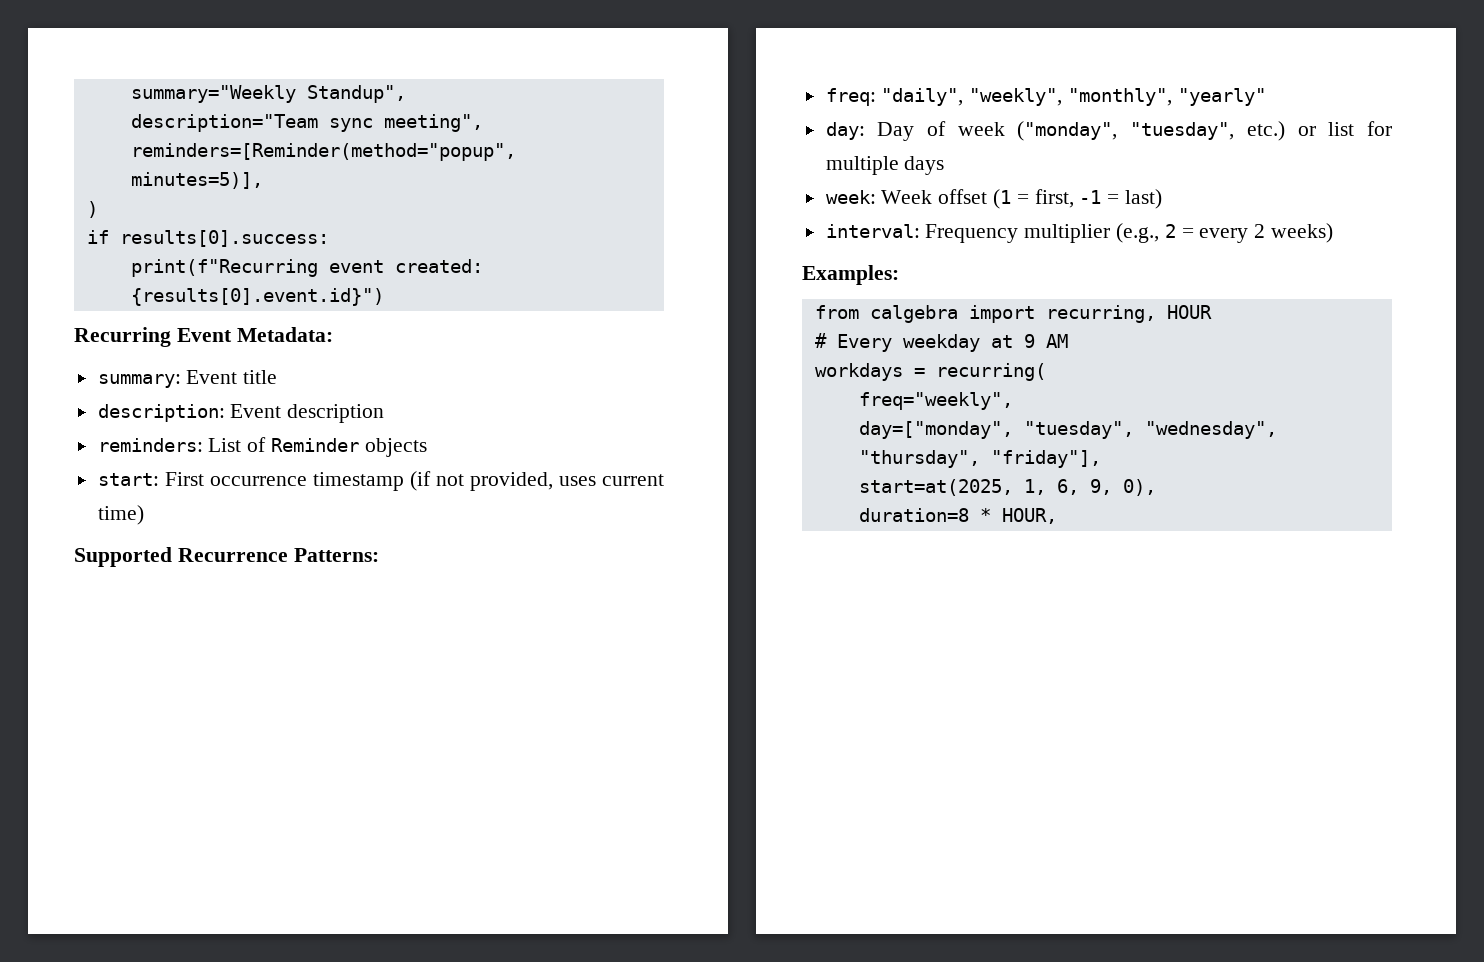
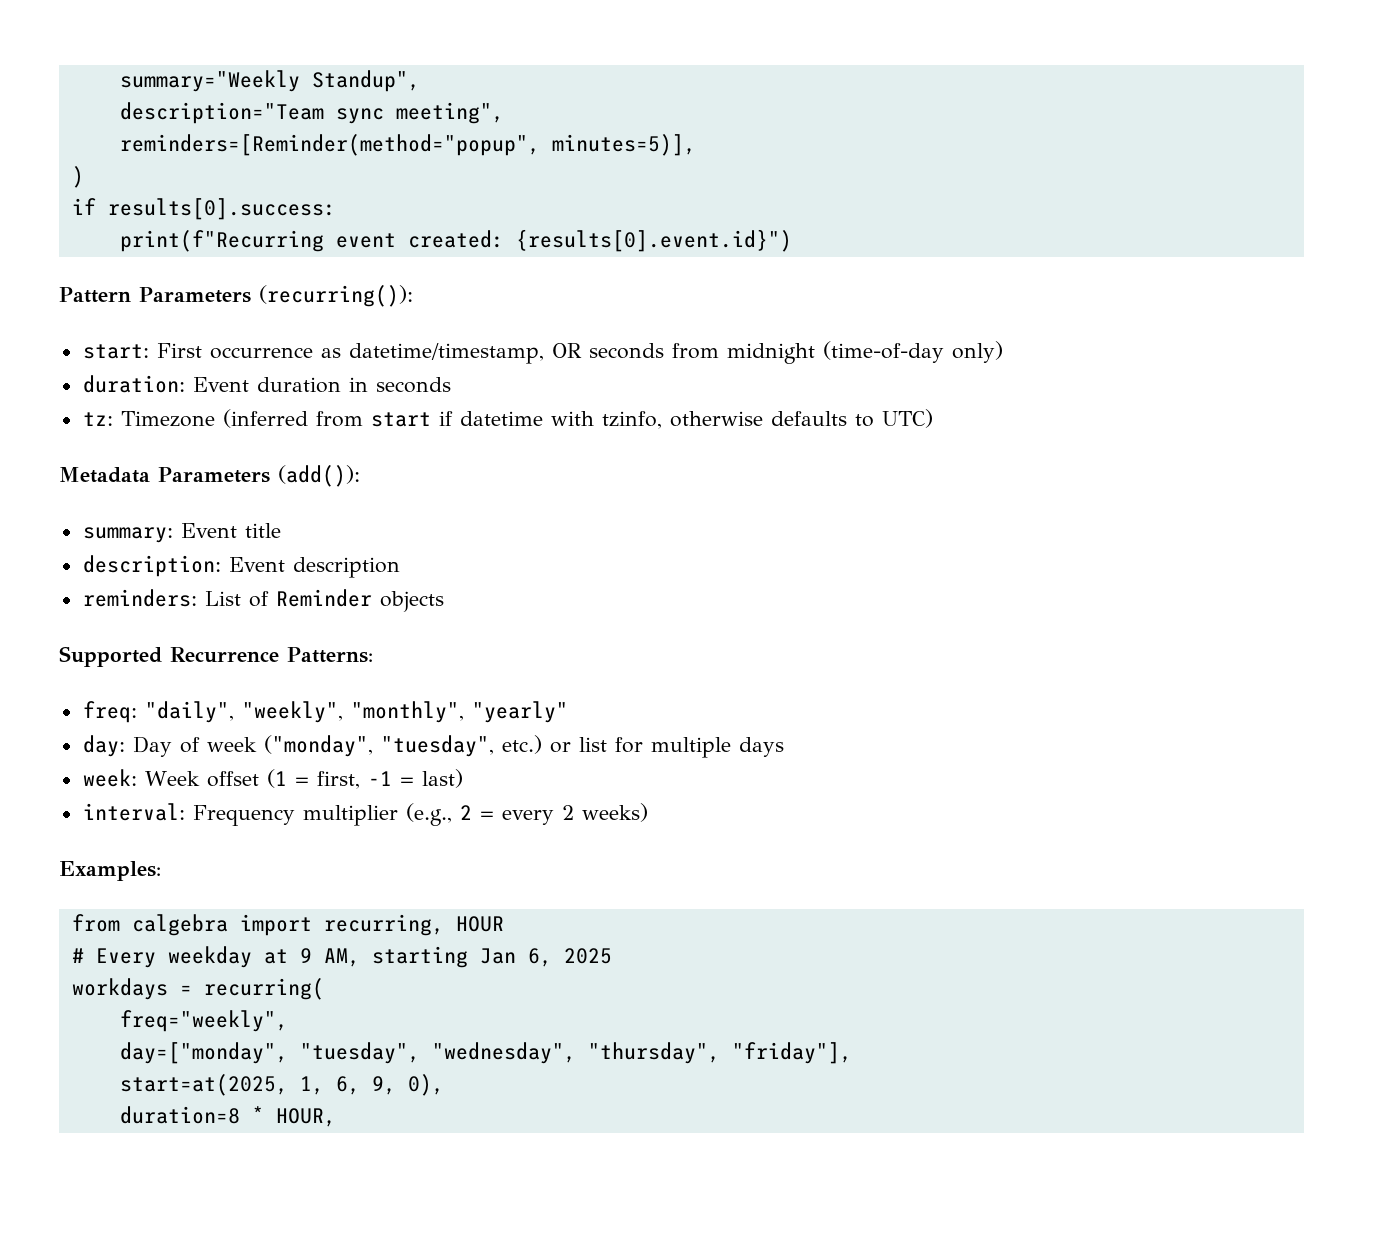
- Recurring Event Metadata:
+ Pattern Parameters (recurring()):
+ start: First occurrence as datetime/timestamp, OR seconds from midnight (time-of-day only)
+ duration: Event duration in seconds
+ tz: Timezone (inferred from start if datetime with tzinfo, otherwise defaults to UTC)
+ Metadata Parameters (add()):
- start: First occurrence timestamp (if not provided, uses current time)
- # Every weekday at 9 AM
+ # Every weekday at 9 AM, starting Jan 6, 2025

